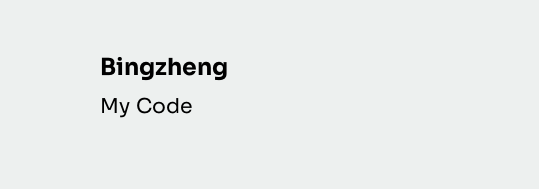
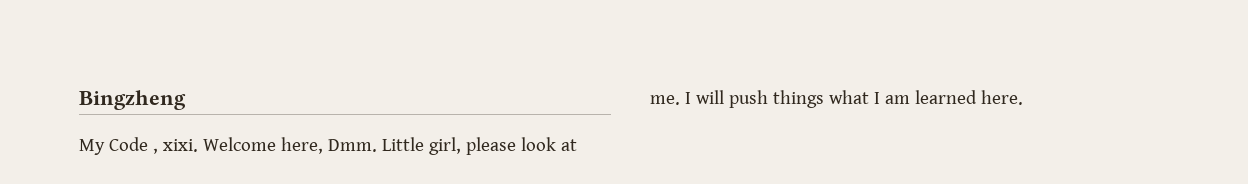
- My Code
+ My Code , xixi. Welcome here, Dmm. Little girl, please look at me. I will push things what I am learned here.

